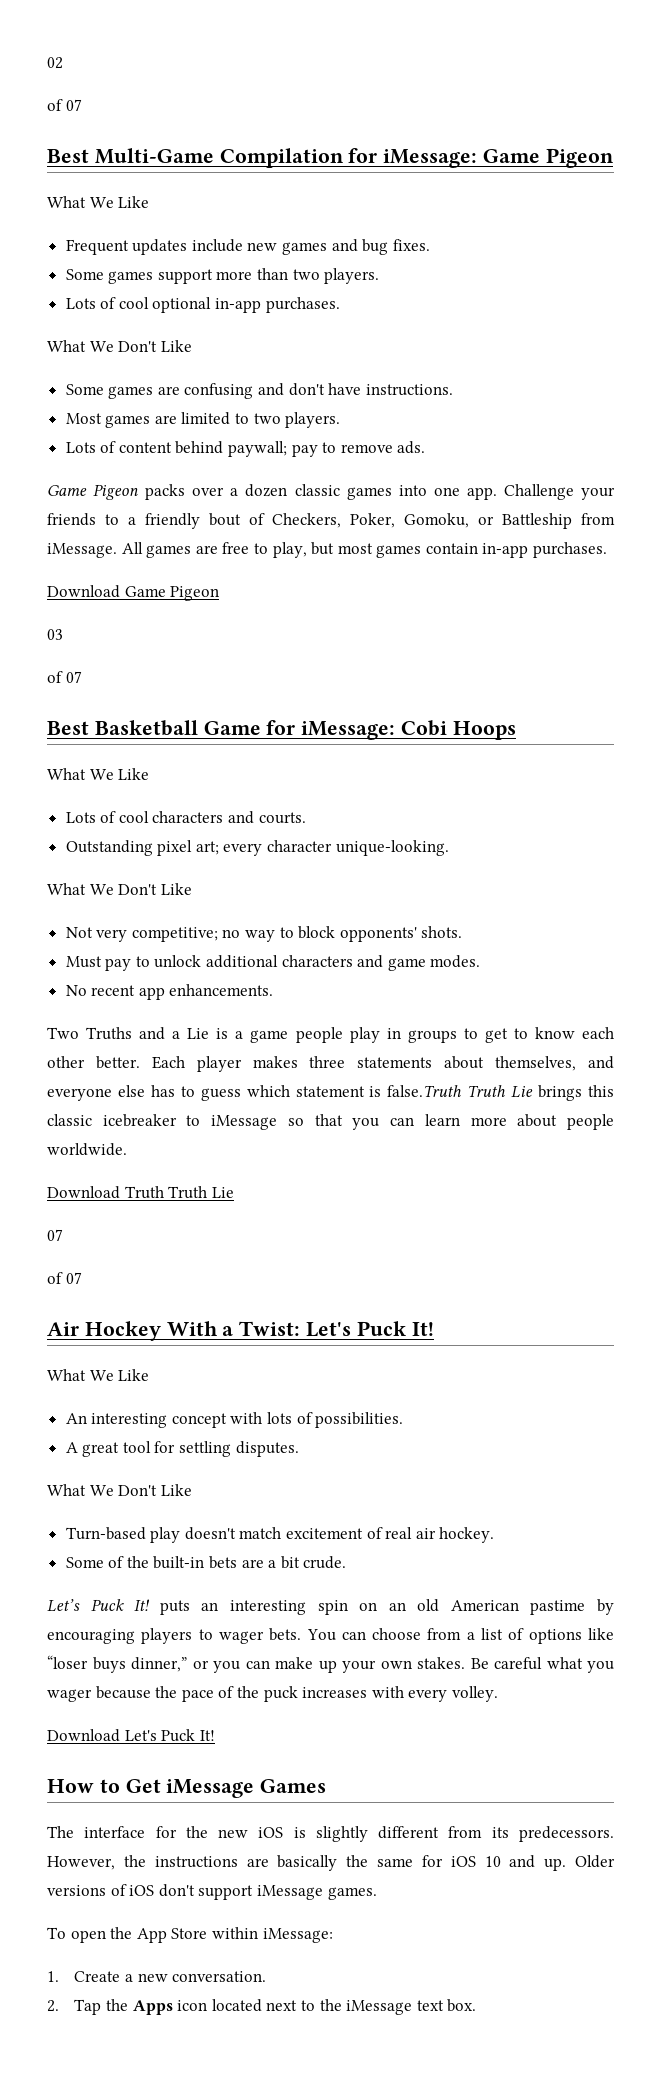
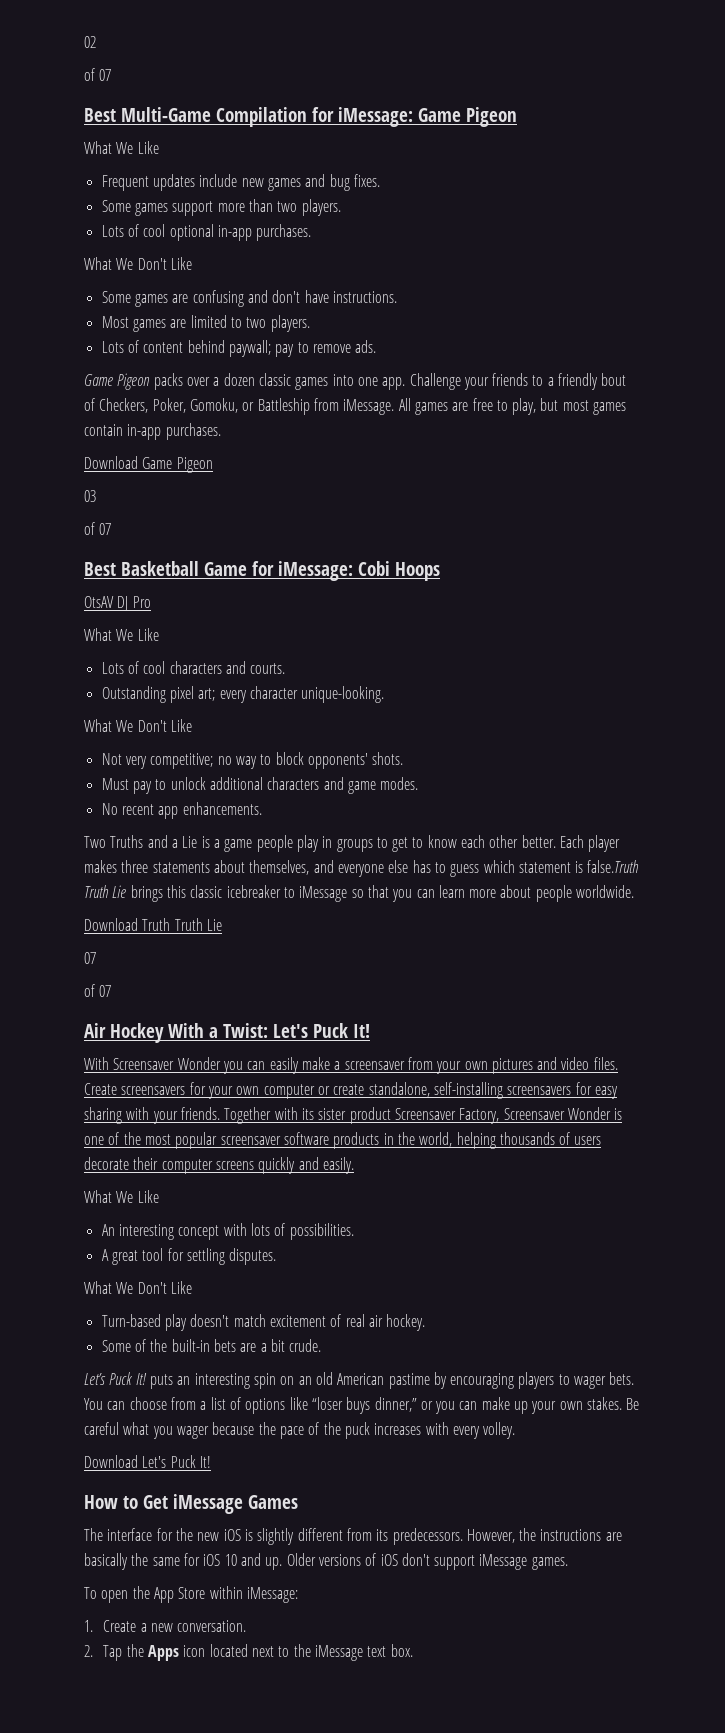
+ OtsAV DJ Pro
+ With Screensaver Wonder you can easily make a screensaver from your own pictures and video files. Create screensavers for your own computer or create standalone, self-installing screensavers for easy sharing with your friends. Together with its sister product Screensaver Factory, Screensaver Wonder is one of the most popular screensaver software products in the world, helping thousands of users decorate their computer screens quickly and easily.

